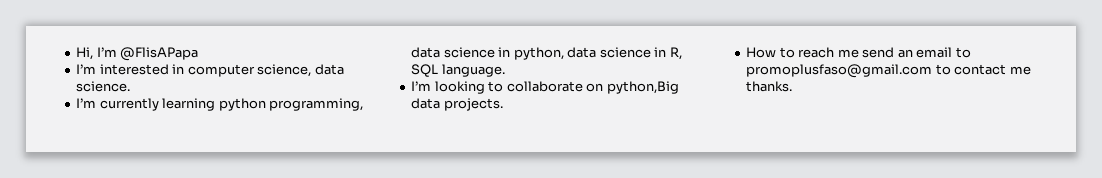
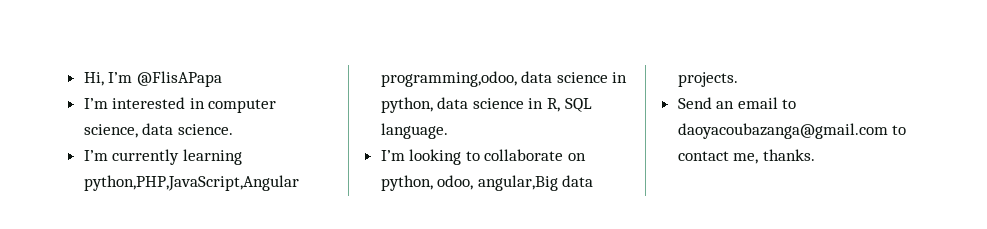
- I’m currently learning python programming, data science in python, data science in R, SQL language.
+ I’m currently learning python,PHP,JavaScript,Angular programming,odoo, data science in python, data science in R, SQL language.
- I’m looking to collaborate on python,Big data projects.
+ I’m looking to collaborate on python, odoo, angular,Big data projects.
- How to reach me send an email to promoplusfaso@gmail.com to contact me thanks.
+ Send an email to daoyacoubazanga@gmail.com to contact me, thanks.

